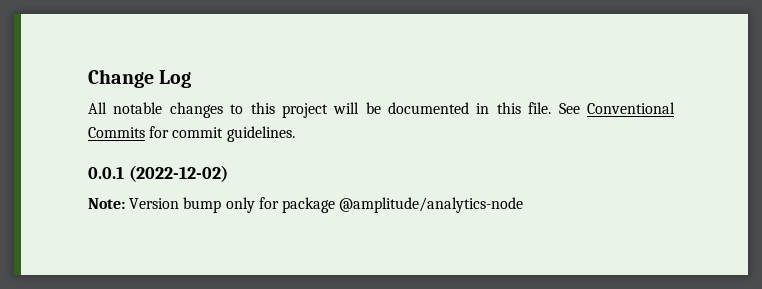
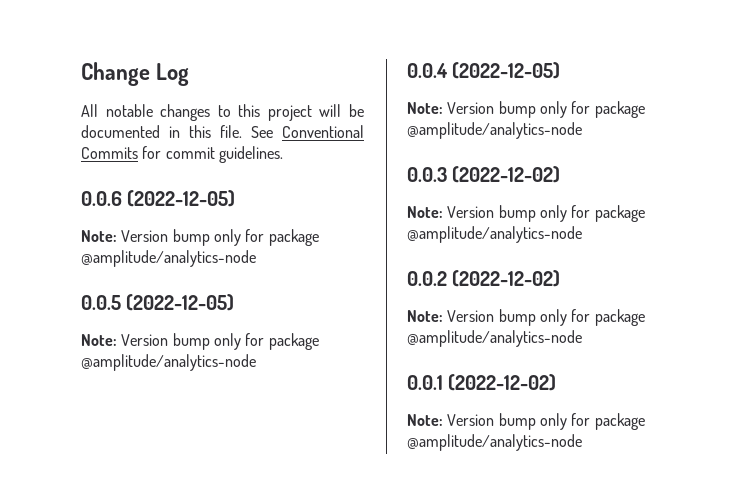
+ 0.0.6 (2022-12-05)
+ Note: Version bump only for package @amplitude/analytics-node
+ 0.0.5 (2022-12-05)
+ Note: Version bump only for package @amplitude/analytics-node
+ 0.0.4 (2022-12-05)
+ Note: Version bump only for package @amplitude/analytics-node
+ 0.0.3 (2022-12-02)
+ Note: Version bump only for package @amplitude/analytics-node
+ 0.0.2 (2022-12-02)
+ Note: Version bump only for package @amplitude/analytics-node

